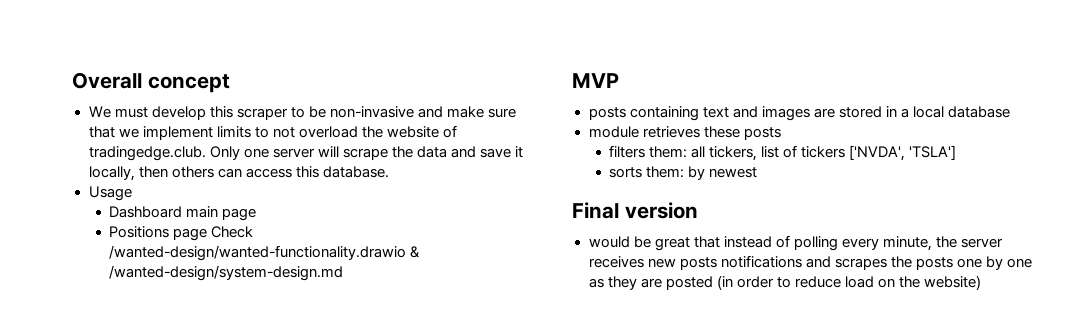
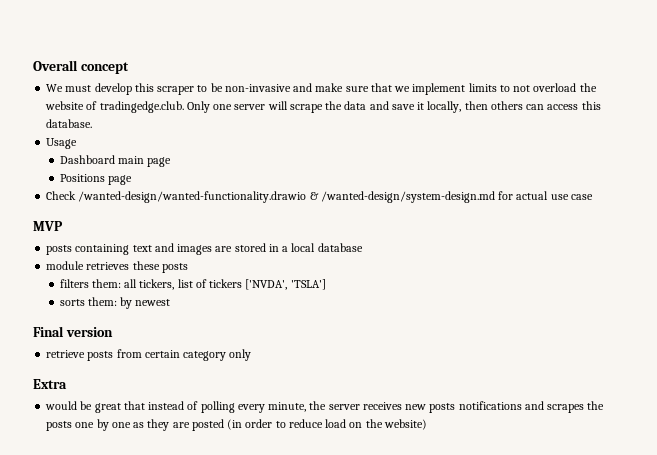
- Positions page Check /wanted-design/wanted-functionality.drawio & /wanted-design/system-design.md
+ Positions page
+ Check /wanted-design/wanted-functionality.drawio & /wanted-design/system-design.md for actual use case
+ retrieve posts from certain category only
+ Extra

